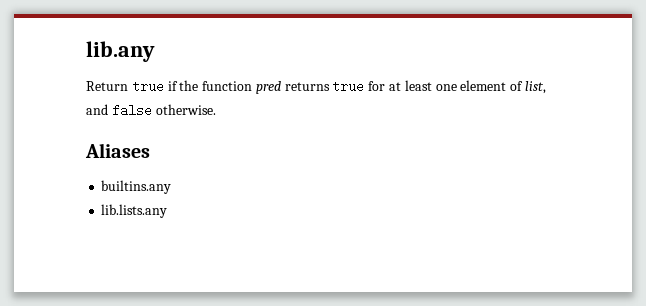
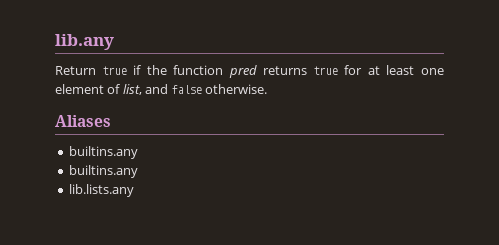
  Aliases
+ builtins.any

